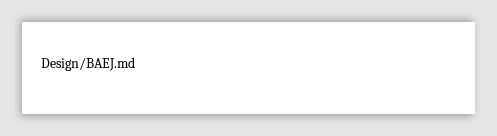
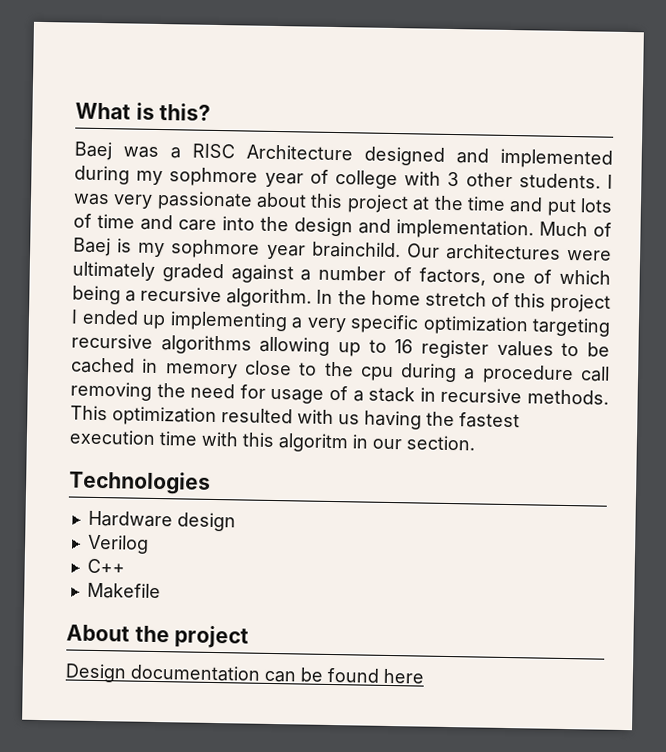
- Design/BAEJ.md
+ What is this?
+ Baej was a RISC Architecture designed and implemented during my sophmore year of college with 3 other students. I was very passionate about this project at the time and put lots of time and care into the design and implementation. Much of Baej is my sophmore year brainchild. Our architectures were ultimately graded against a number of factors, one of which being a recursive algorithm. In the home stretch of this project I ended up implementing a very specific optimization targeting recursive algorithms allowing up to 16 register values to be cached in memory close to the cpu during a procedure call removing the need for usage of a stack in recursive methods. This optimization resulted with us having the fastest execution time with this algoritm in our section.
+ Technologies
+ Hardware design
+ Verilog
+ C++
+ Makefile
+ About the project
+ Design documentation can be found here

